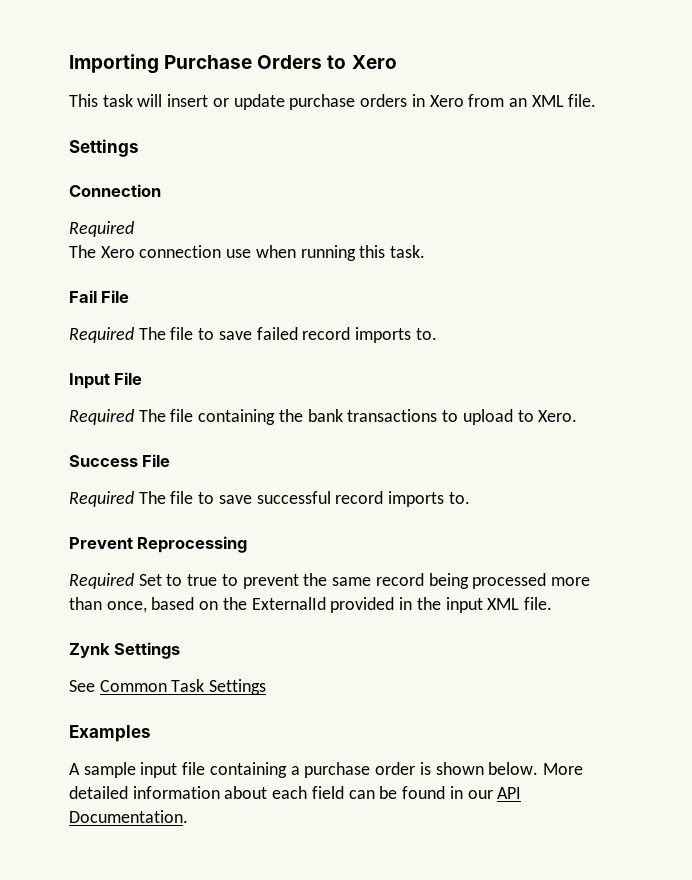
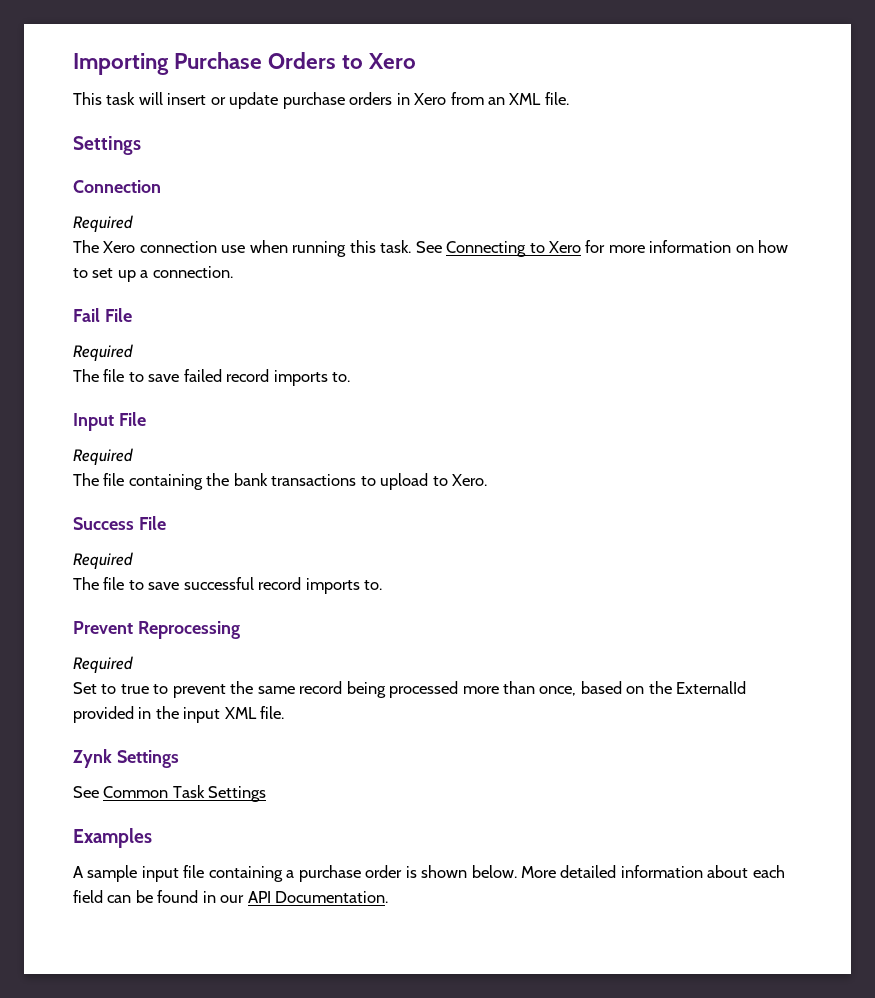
+ See Connecting to Xero for more information on how to set up a connection.
  Fail File
- Required The file to save failed record imports to.
+ Required
+ The file to save failed record imports to.
  Input File
- Required The file containing the bank transactions to upload to Xero.
+ Required
+ The file containing the bank transactions to upload to Xero.
  Success File
- Required The file to save successful record imports to.
+ Required
+ The file to save successful record imports to.
  Prevent Reprocessing
- Required Set to true to prevent the same record being processed more than once, based on the ExternalId provided in the input XML file.
+ Required
+ Set to true to prevent the same record being processed more than once, based on the ExternalId provided in the input XML file.

